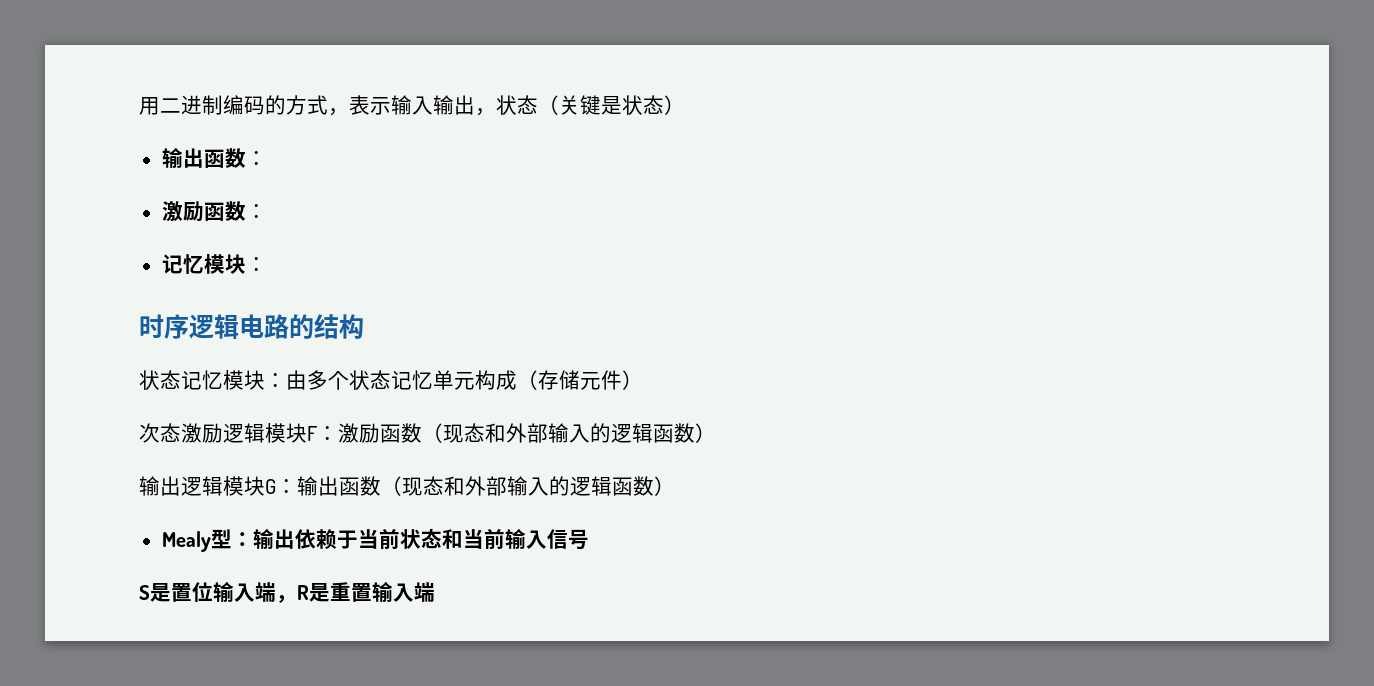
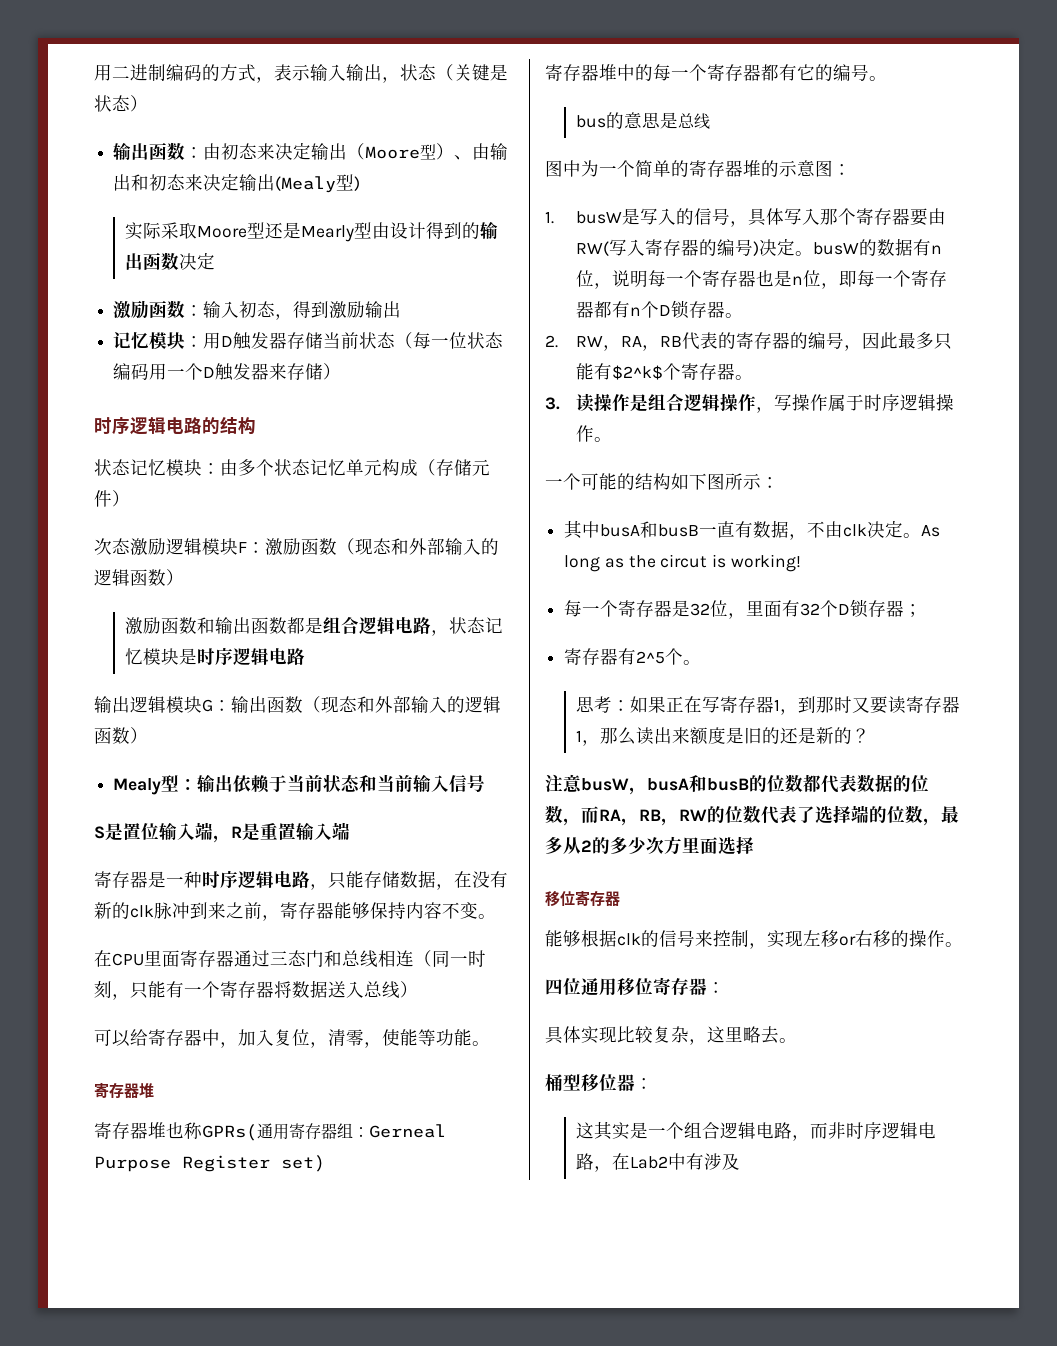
- 输出函数：
- 激励函数：
- 记忆模块：
+ 输出函数：由初态来决定输出（Moore型）、由输出和初态来决定输出(Mealy型)
+ 实际采取Moore型还是Mearly型由设计得到的输出函数决定
+ 激励函数：输入初态，得到激励输出
+ 记忆模块：用D触发器存储当前状态（每一位状态编码用一个D触发器来存储）
+ 激励函数和输出函数都是组合逻辑电路，状态记忆模块是时序逻辑电路
+ 寄存器是一种时序逻辑电路，只能存储数据，在没有新的clk脉冲到来之前，寄存器能够保持内容不变。
+ 在CPU里面寄存器通过三态门和总线相连（同一时刻，只能有一个寄存器将数据送入总线）
+ 可以给寄存器中，加入复位，清零，使能等功能。
+ 寄存器堆
+ 寄存器堆也称GPRs(通用寄存器组：Gerneal Purpose Register set)
+ 寄存器堆中的每一个寄存器都有它的编号。
+ bus的意思是总线
+ 图中为一个简单的寄存器堆的示意图：
+ 1. busW是写入的信号，具体写入那个寄存器要由RW(写入寄存器的编号)决定。busW的数据有n位，说明每一个寄存器也是n位，即每一个寄存器都有n个D锁存器。
+ 2. RW，RA，RB代表的寄存器的编号，因此最多只能有$2^k$个寄存器。
+ 3.读操作是组合逻辑操作，写操作属于时序逻辑操作。
+ 一个可能的结构如下图所示：
+ 其中busA和busB一直有数据，不由clk决定。As long as the circut is working!
+ 每一个寄存器是32位，里面有32个D锁存器；
+ 寄存器有2^5个。
+ 思考：如果正在写寄存器1，到那时又要读寄存器1，那么读出来额度是旧的还是新的？
+ 注意busW，busA和busB的位数都代表数据的位数，而RA，RB，RW的位数代表了选择端的位数，最多从2的多少次方里面选择
+ 移位寄存器
+ 能够根据clk的信号来控制，实现左移or右移的操作。
+ 四位通用移位寄存器：
+ 具体实现比较复杂，这里略去。
+ 桶型移位器：
+ 这其实是一个组合逻辑电路，而非时序逻辑电路，在Lab2中有涉及

